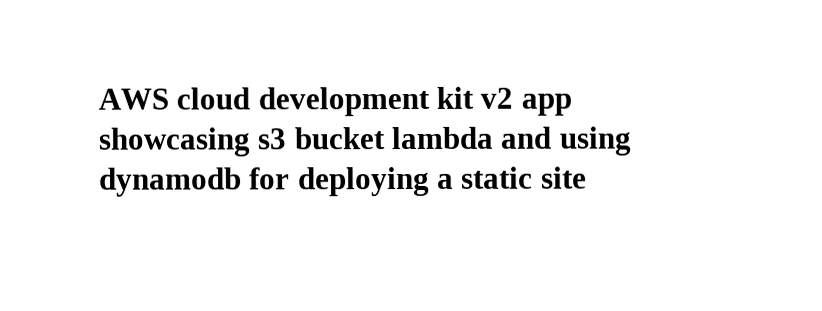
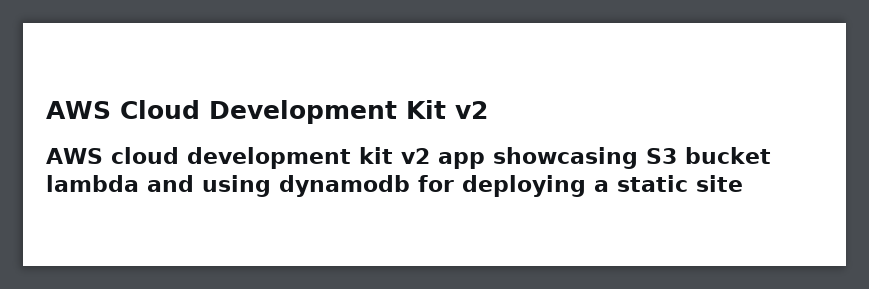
- AWS cloud development kit v2 app showcasing s3 bucket lambda and using dynamodb for deploying a static site
+ AWS Cloud Development Kit v2
+ AWS cloud development kit v2 app showcasing S3 bucket lambda and using dynamodb for deploying a static site

